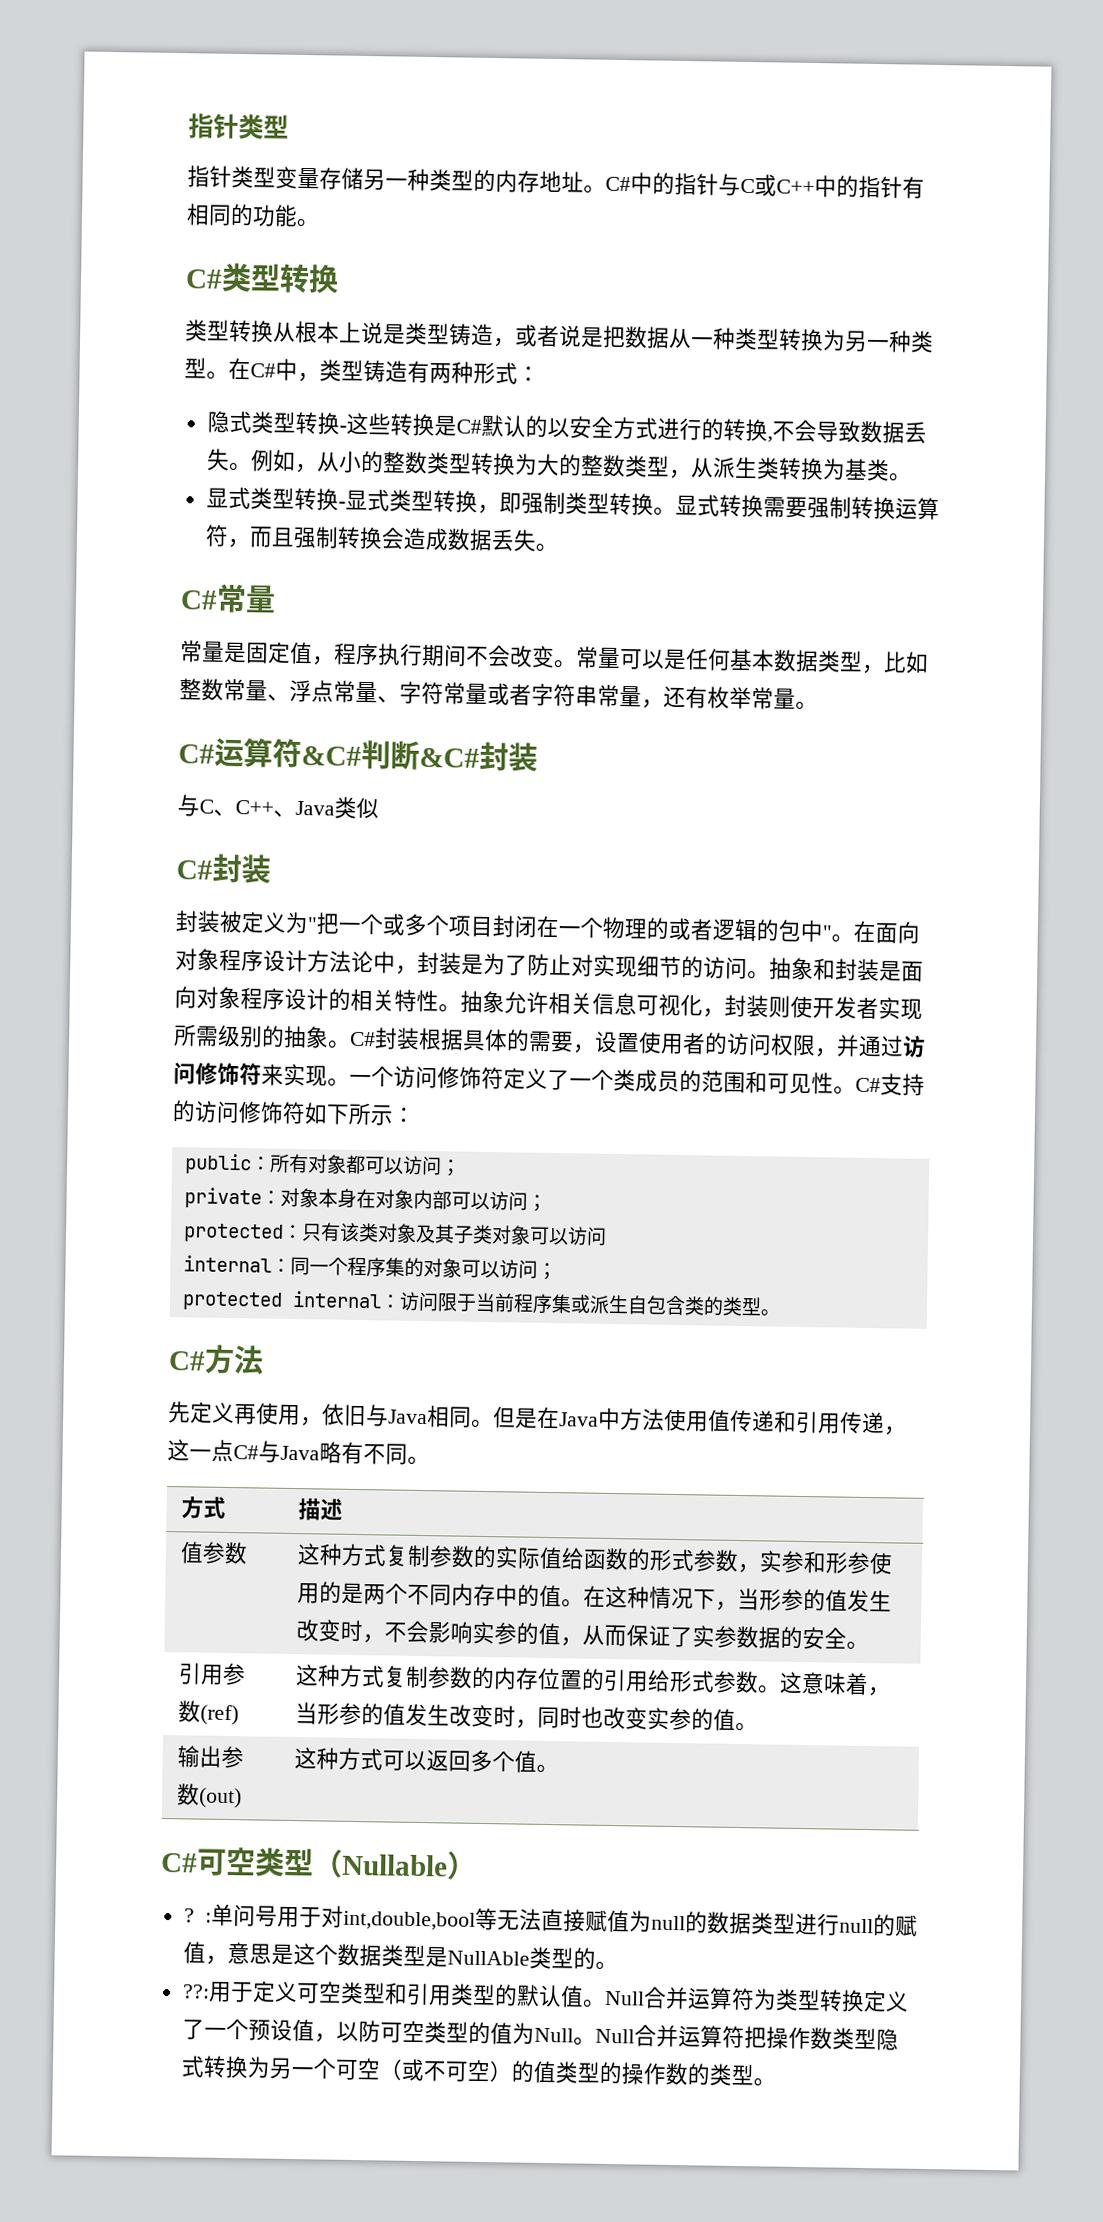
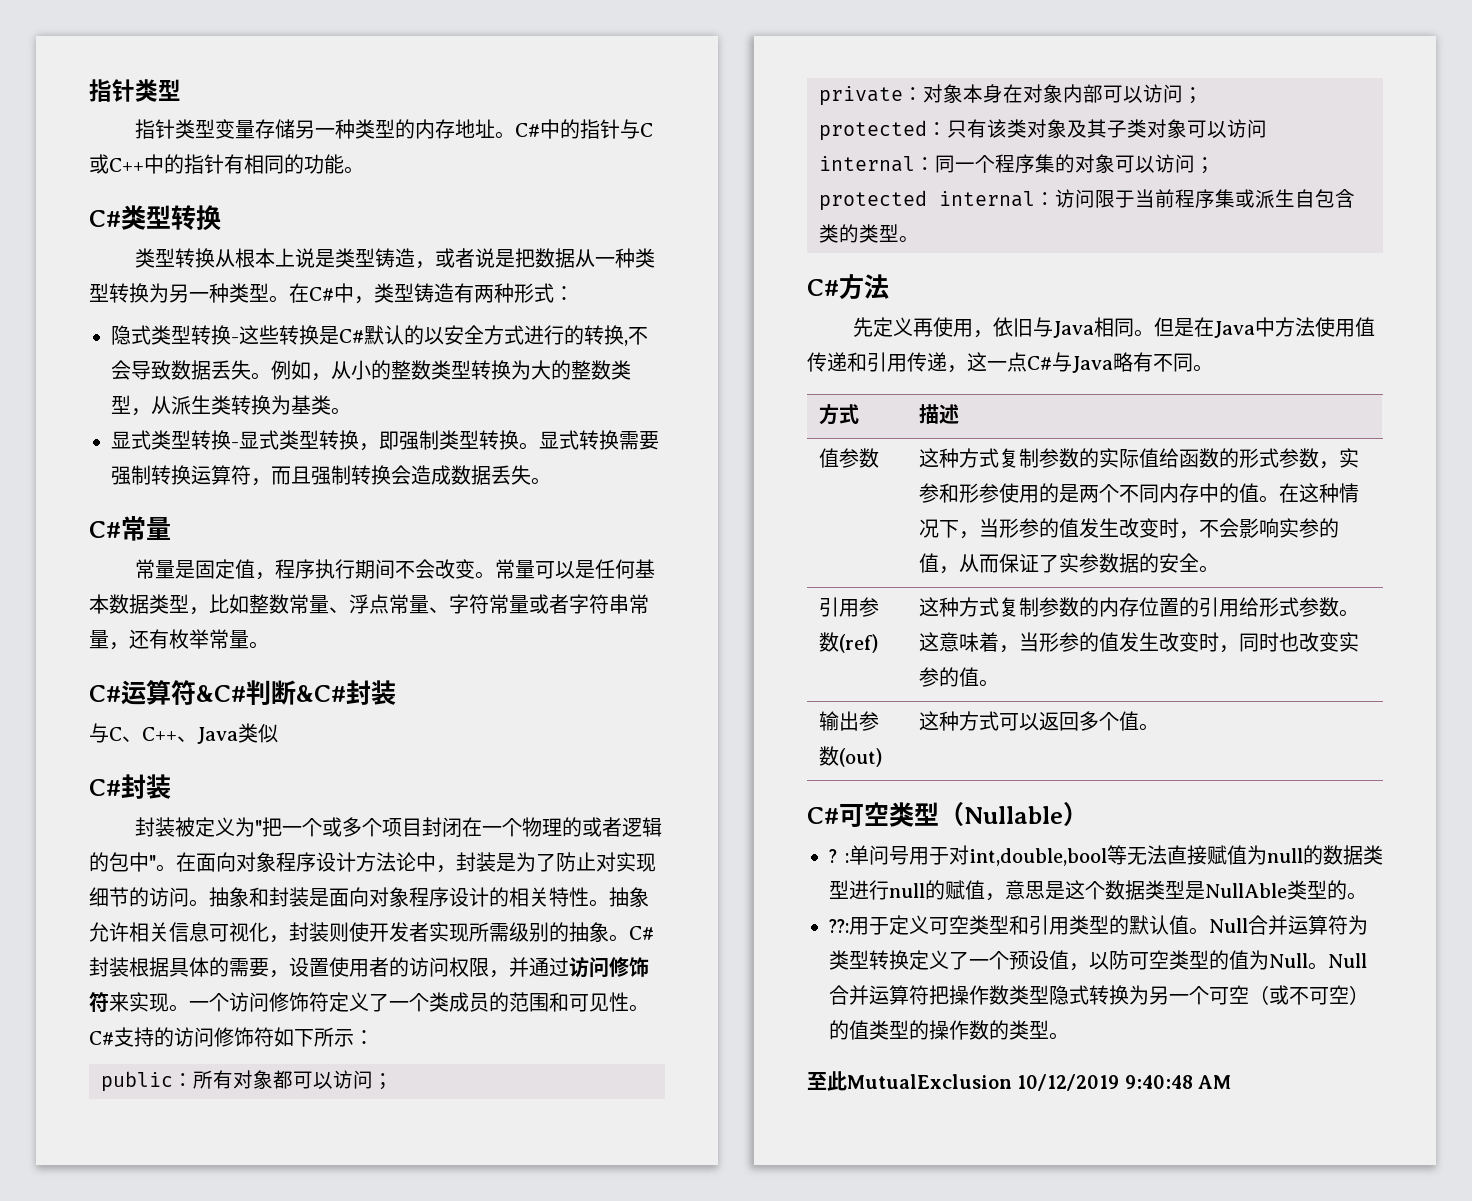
+ 至此MutualExclusion 10/12/2019 9:40:48 AM

